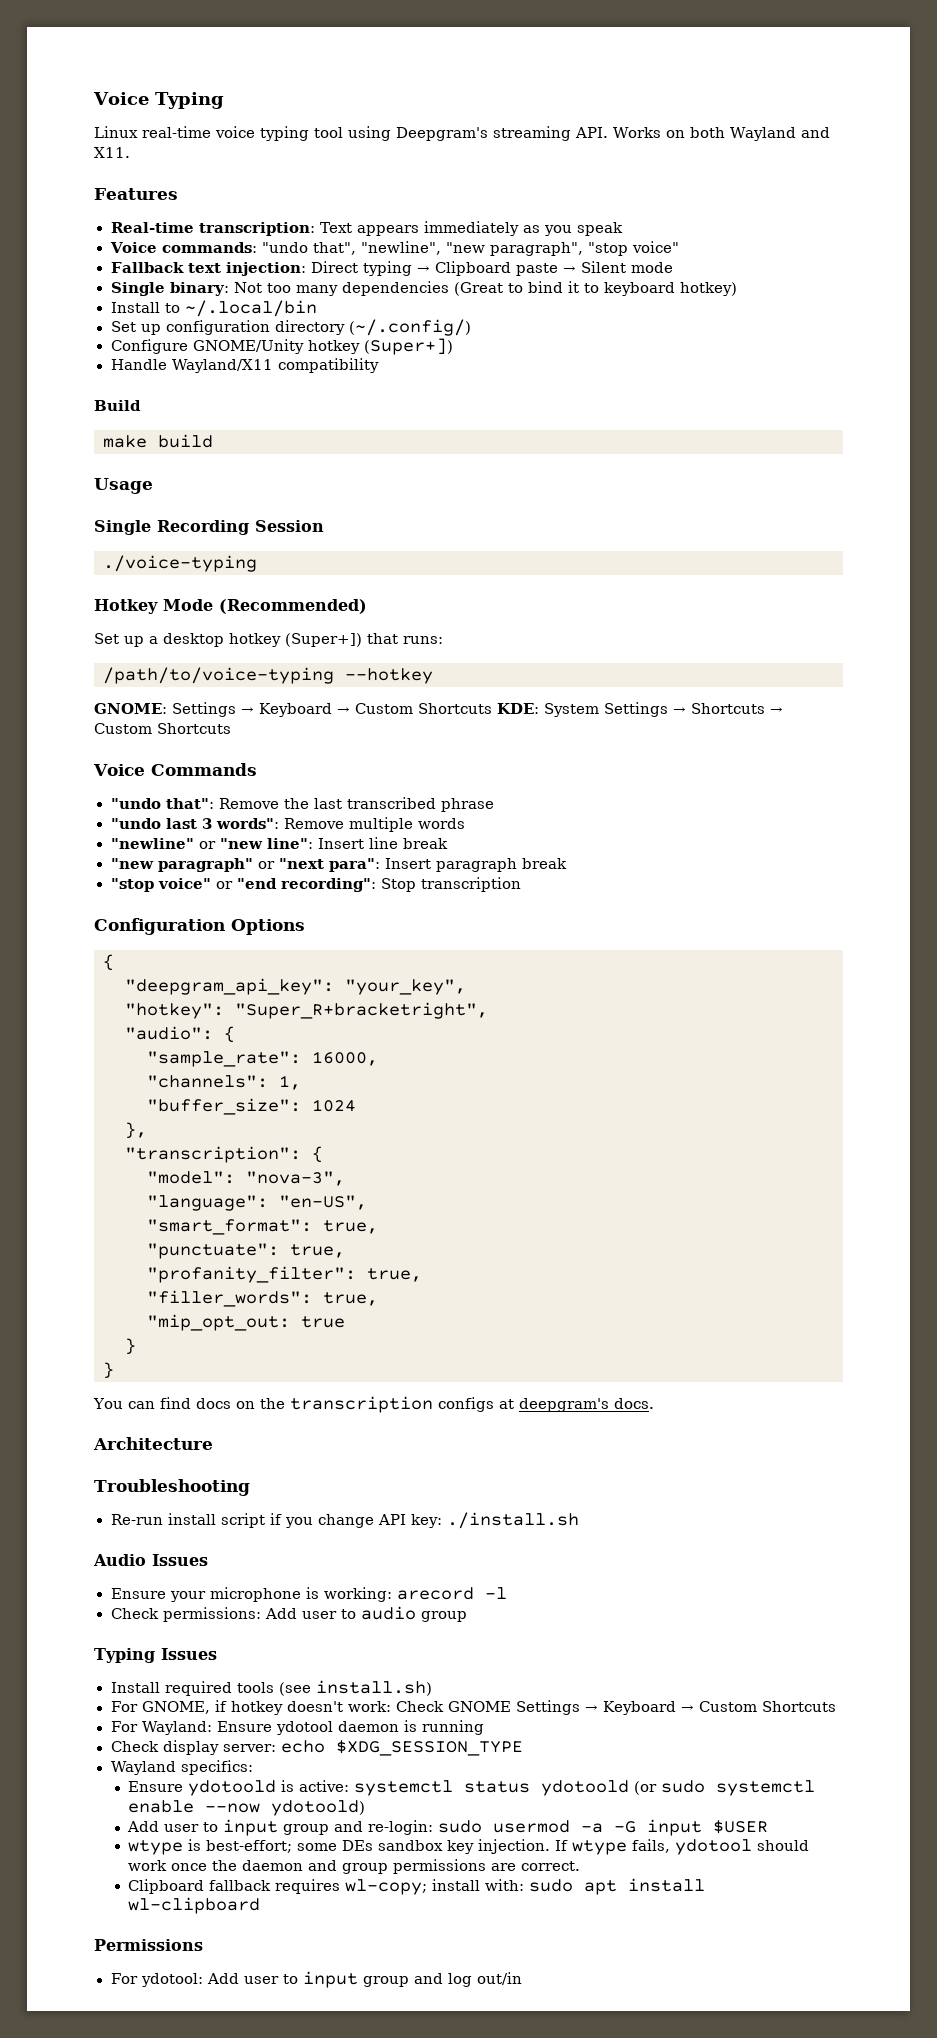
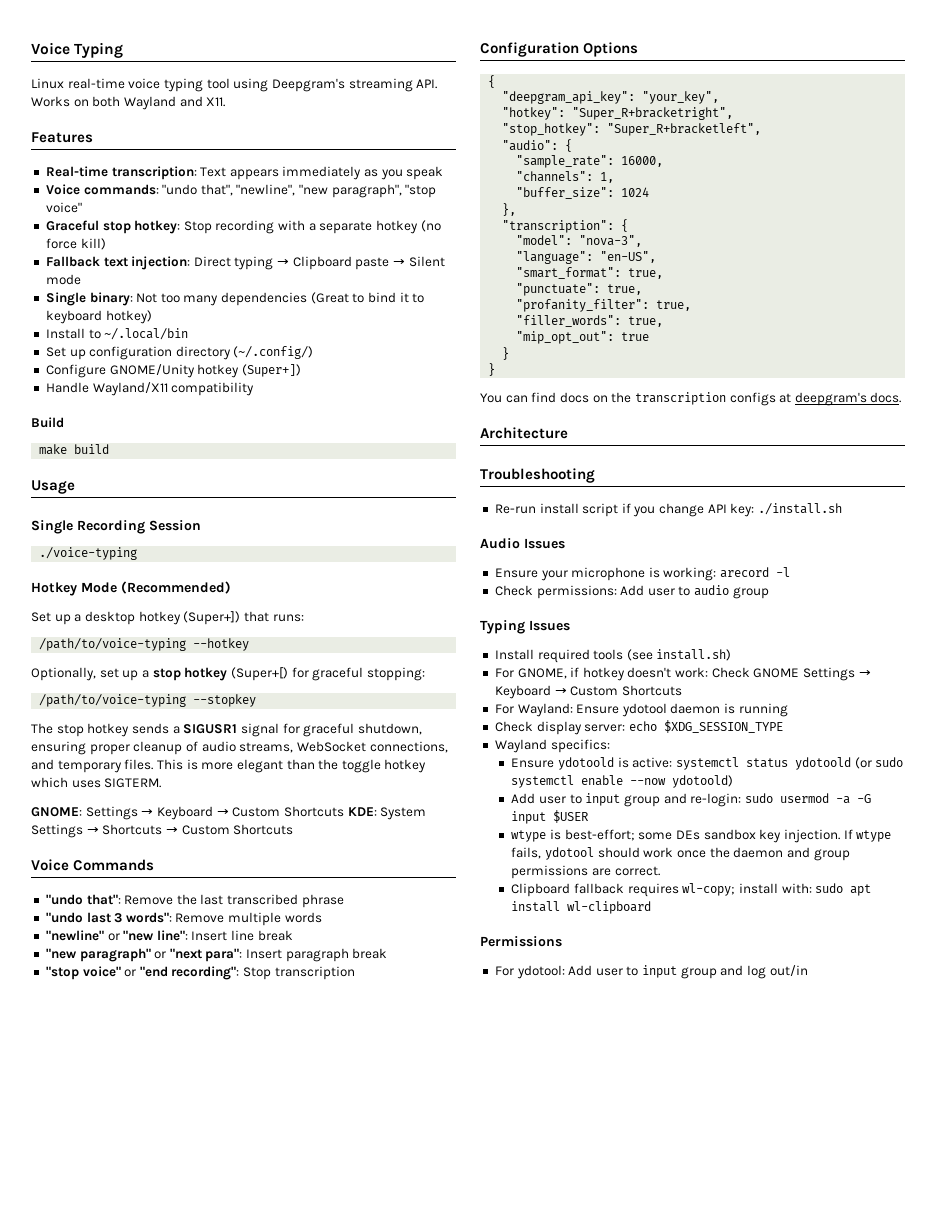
+ Graceful stop hotkey: Stop recording with a separate hotkey (no force kill)
+ Optionally, set up a stop hotkey (Super+[) for graceful stopping:
+ /path/to/voice-typing --stopkey
+ The stop hotkey sends a SIGUSR1 signal for graceful shutdown, ensuring proper cleanup of audio streams, WebSocket connections, and temporary files. This is more elegant than the toggle hotkey which uses SIGTERM.
+ "stop_hotkey": "Super_R+bracketleft",
- "mip_opt_out: true
+ "mip_opt_out": true

